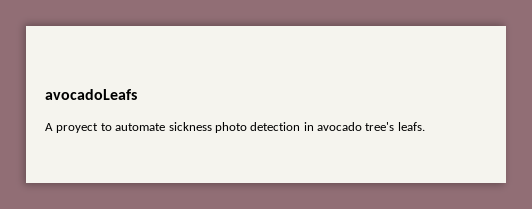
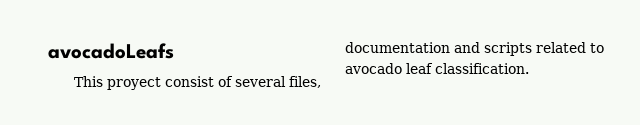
- A proyect to automate sickness photo detection in avocado tree's leafs.
+ This proyect consist of several files, documentation and scripts related to avocado leaf classification.

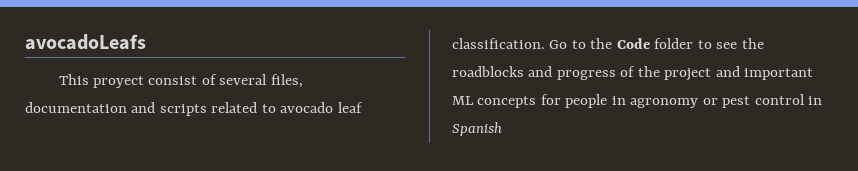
+ Go to the Code folder to see the roadblocks and progress of the project and important ML concepts for people in agronomy or pest control in Spanish

